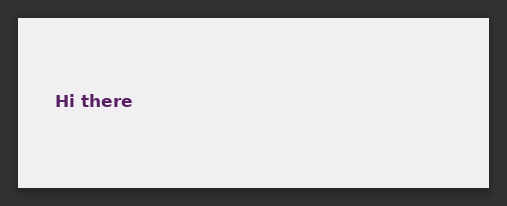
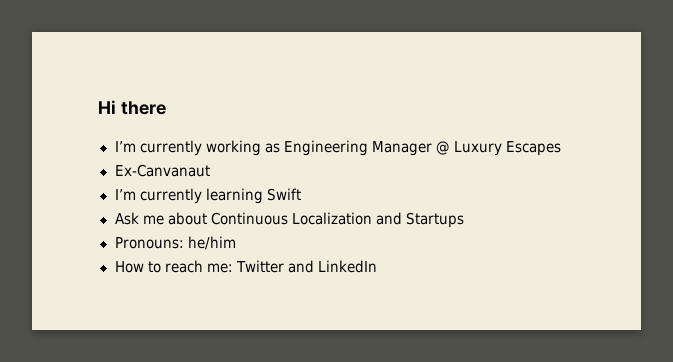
+ I’m currently working as Engineering Manager @ Luxury Escapes
+ Ex-Canvanaut
+ I’m currently learning Swift
+ Ask me about Continuous Localization and Startups
+ Pronouns: he/him
+ How to reach me: Twitter and LinkedIn

